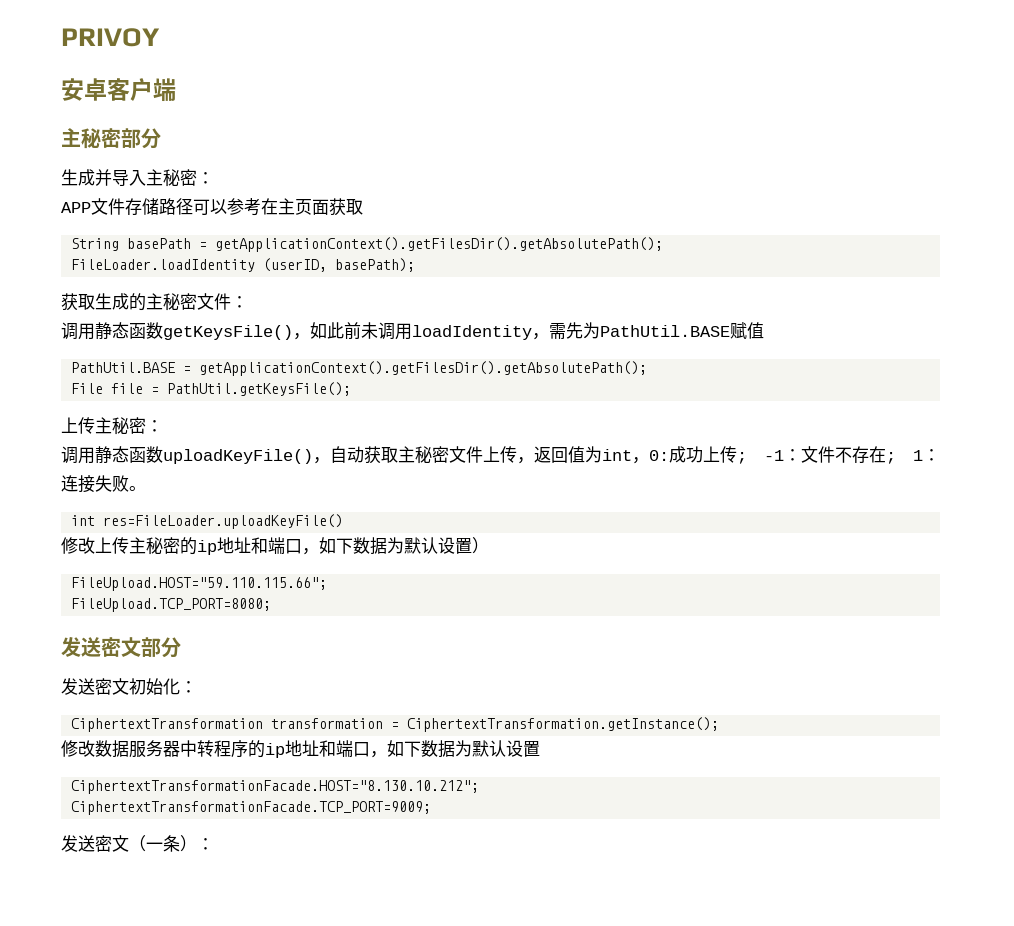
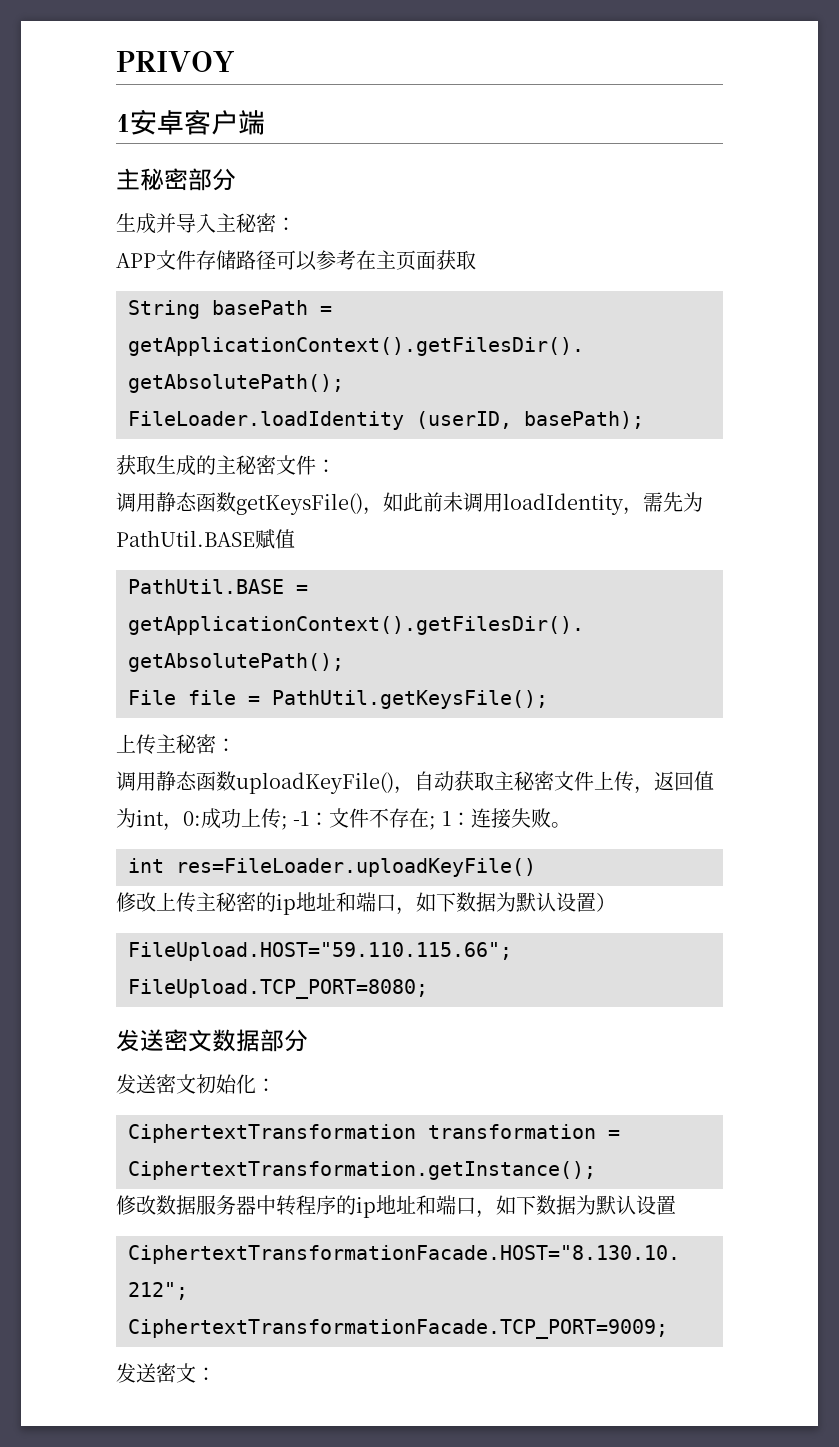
- 安卓客户端
+ 1安卓客户端
- 发送密文部分
+ 发送密文数据部分
- 发送密文（一条）：
+ 发送密文：

